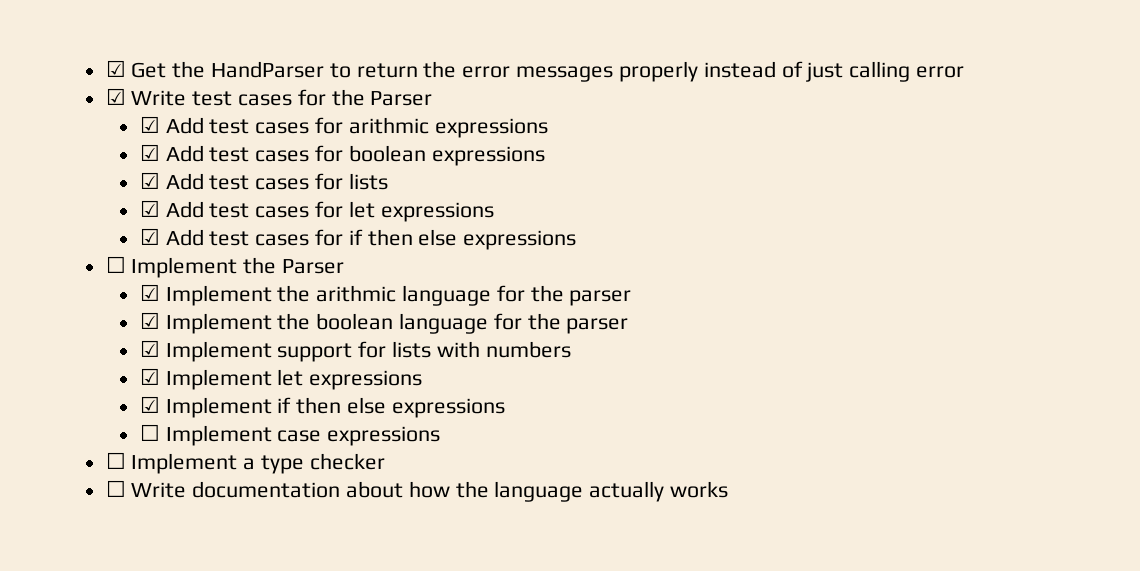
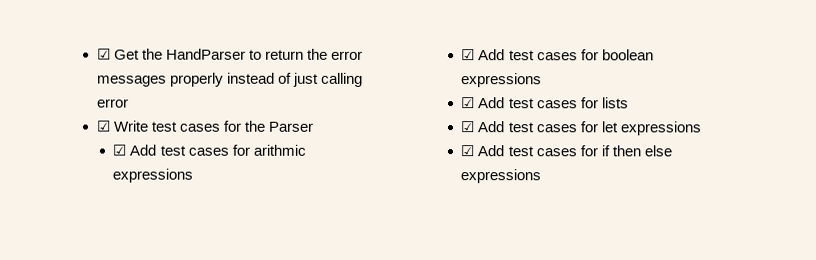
- ☐ Implement the Parser
- ☑ Implement the arithmic language for the parser
- ☑ Implement the boolean language for the parser
- ☑ Implement support for lists with numbers
- ☑ Implement let expressions
- ☑ Implement if then else expressions
- ☐ Implement case expressions
- ☐ Implement a type checker
- ☐ Write documentation about how the language actually works

